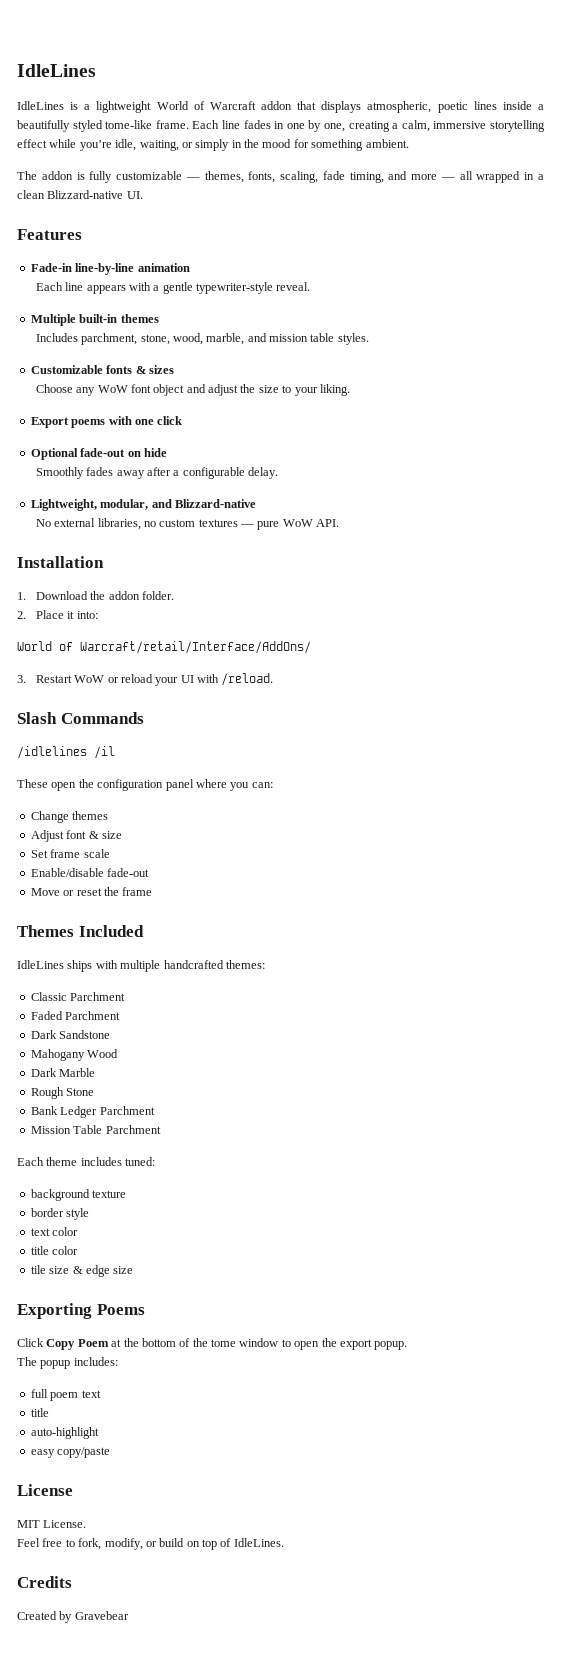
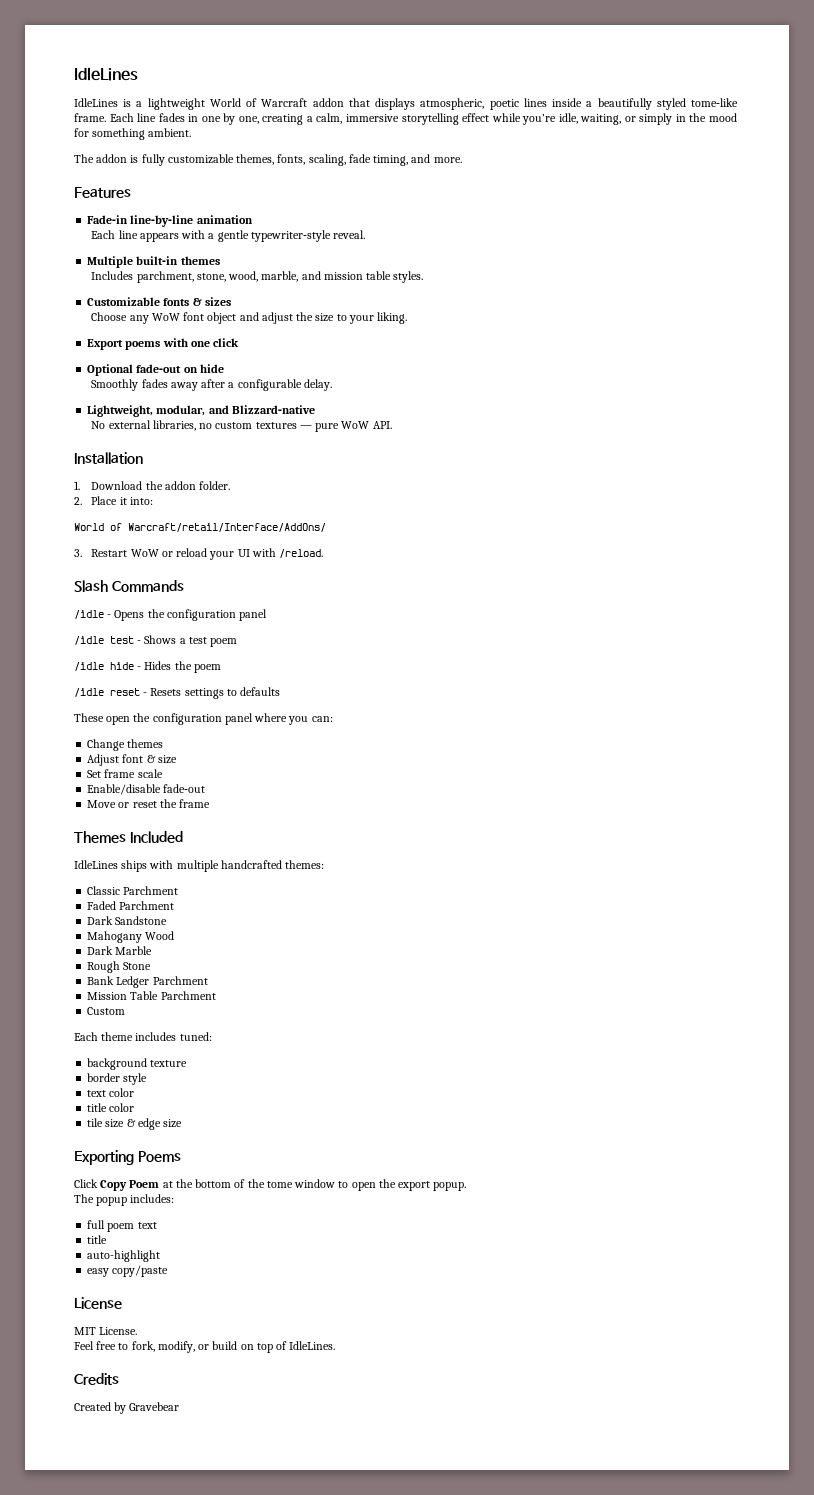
- The addon is fully customizable — themes, fonts, scaling, fade timing, and more — all wrapped in a clean Blizzard‑native UI.
+ The addon is fully customizable themes, fonts, scaling, fade timing, and more.
- /idlelines /il
+ /idle - Opens the configuration panel
+ /idle test - Shows a test poem
+ /idle hide - Hides the poem
+ /idle reset - Resets settings to defaults
+ Custom

